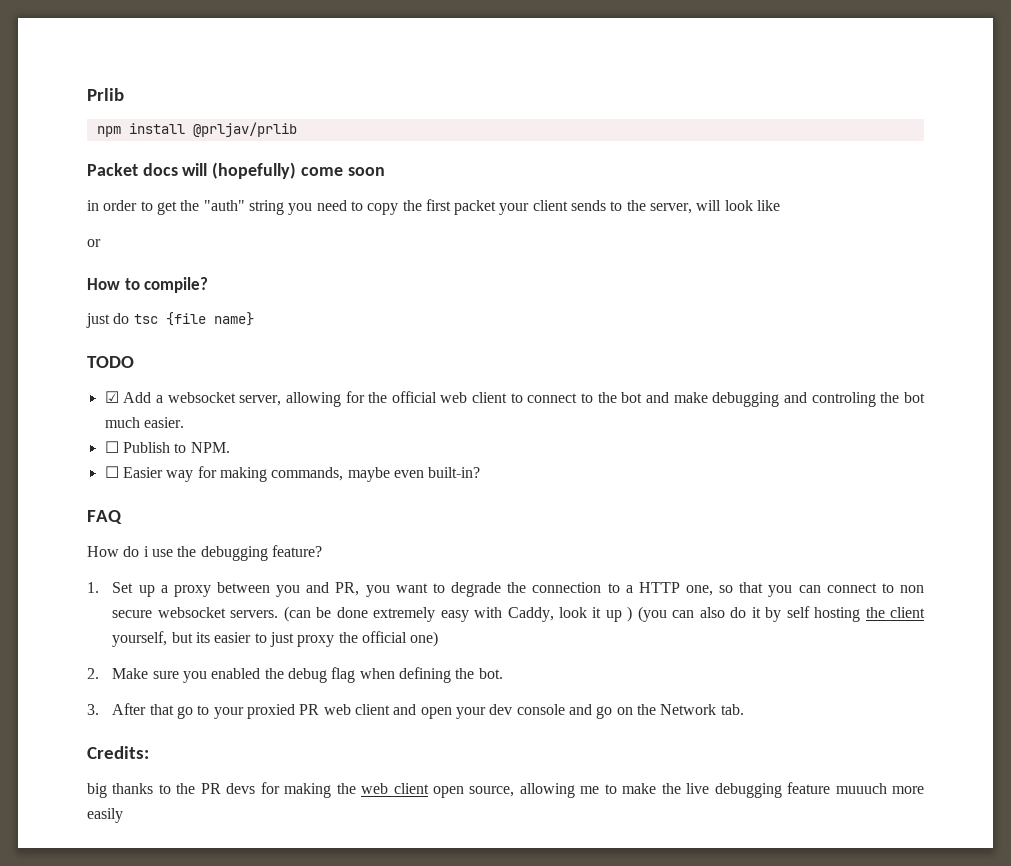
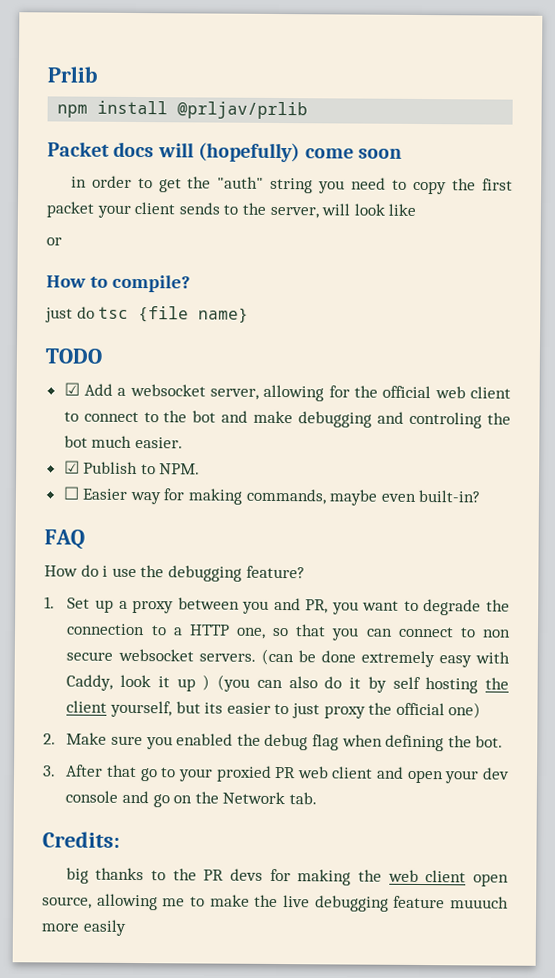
- ☐ Publish to NPM.
+ ☑ Publish to NPM.

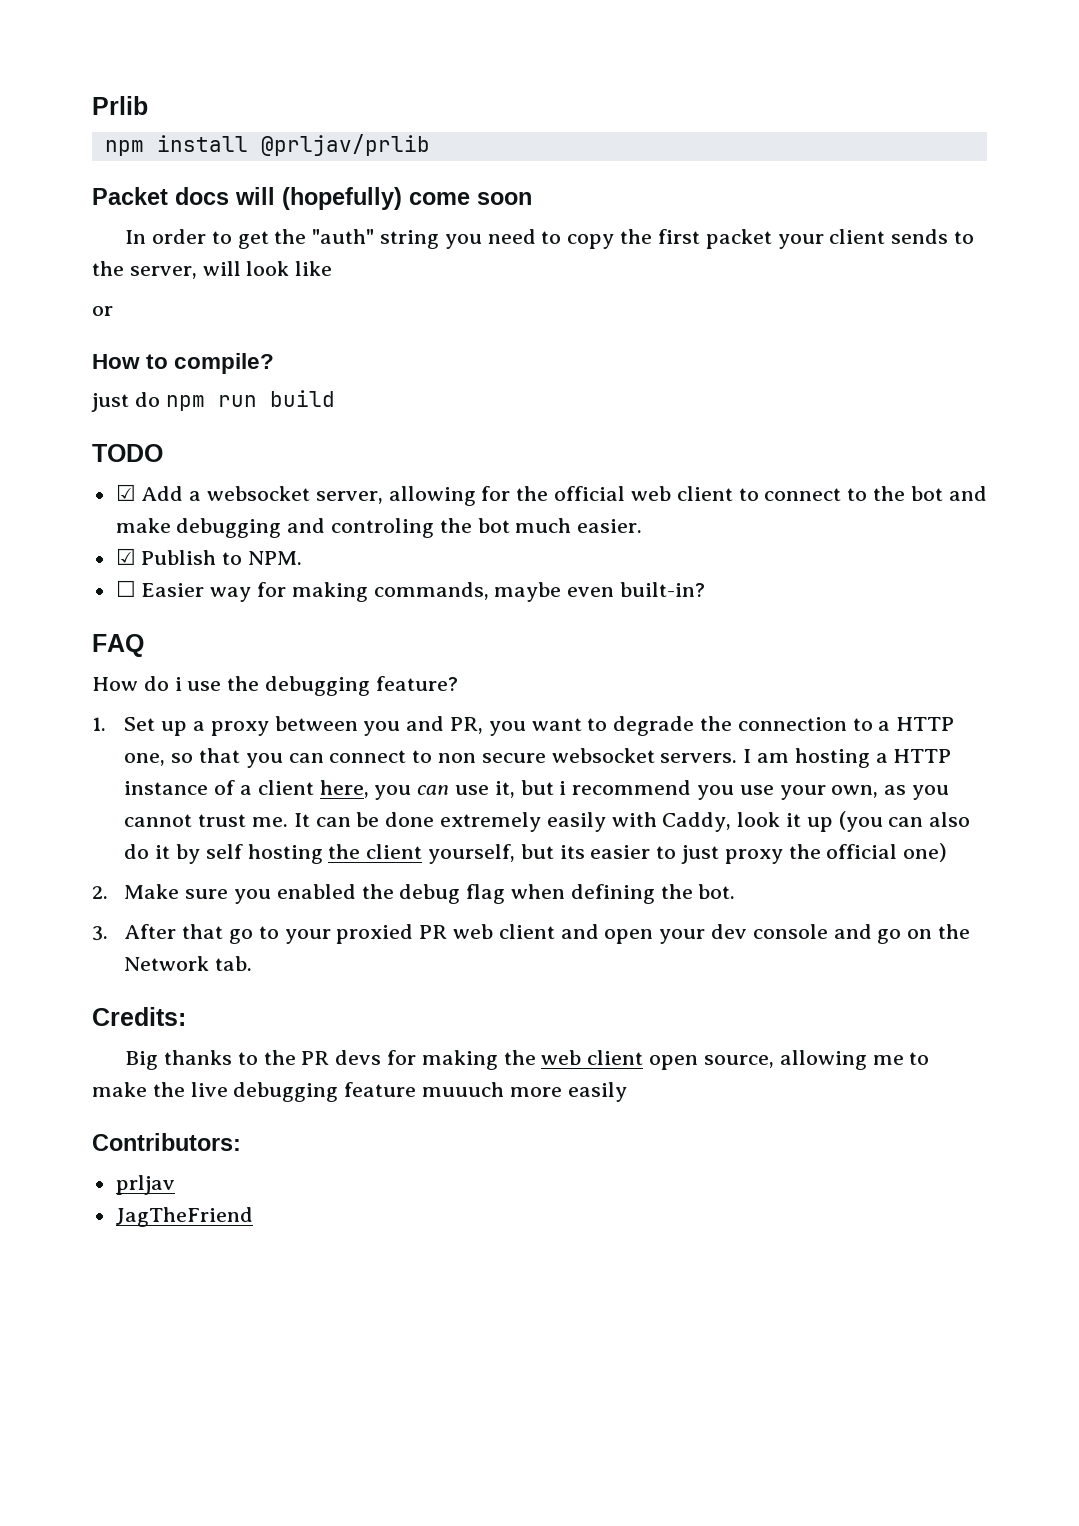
- in order to get the "auth" string you need to copy the first packet your client sends to the server, will look like
+ In order to get the "auth" string you need to copy the first packet your client sends to the server, will look like
- just do tsc {file name}
+ just do npm run build
- (can be done extremely easy with Caddy, look it up ) (you can also do it by self hosting the client yourself, but its easier to just proxy the official one)
+ I am hosting a HTTP instance of a client here, you can use it, but i recommend you use your own, as you cannot trust me. It can be done extremely easily with Caddy, look it up (you can also do it by self hosting the client yourself, but its easier to just proxy the official one)
- big thanks to the PR devs for making the web client open source, allowing me to make the live debugging feature muuuch more easily
+ Big thanks to the PR devs for making the web client open source, allowing me to make the live debugging feature muuuch more easily
+ Contributors:
+ prljav
+ JagTheFriend

